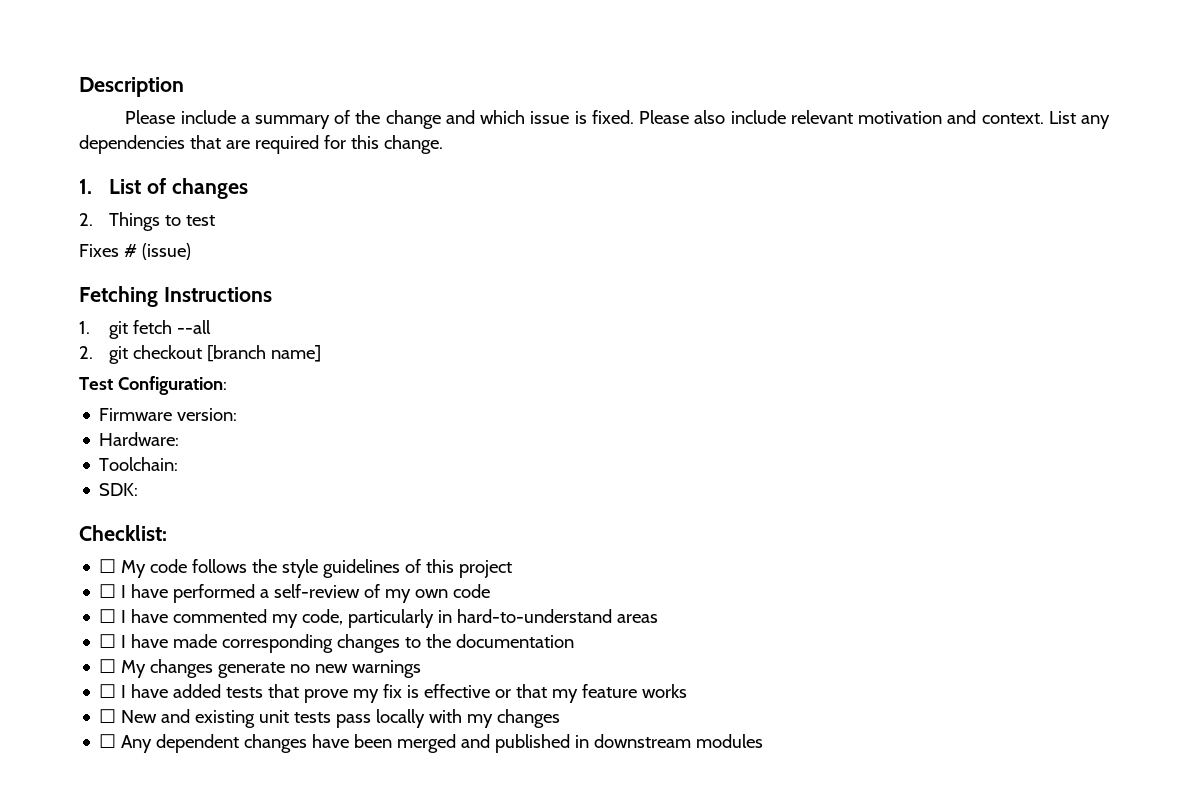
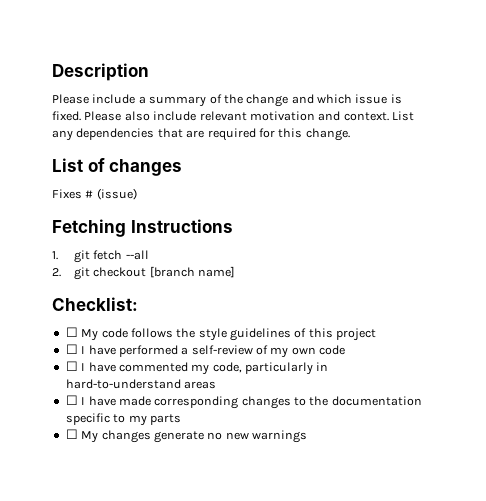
- 1. List of changes
+ List of changes
- 2. Things to test
- Test Configuration:
- Firmware version:
- Hardware:
- Toolchain:
- SDK:
- ☐ I have made corresponding changes to the documentation
+ ☐ I have made corresponding changes to the documentation specific to my parts
- ☐ I have added tests that prove my fix is effective or that my feature works
- ☐ New and existing unit tests pass locally with my changes
- ☐ Any dependent changes have been merged and published in downstream modules

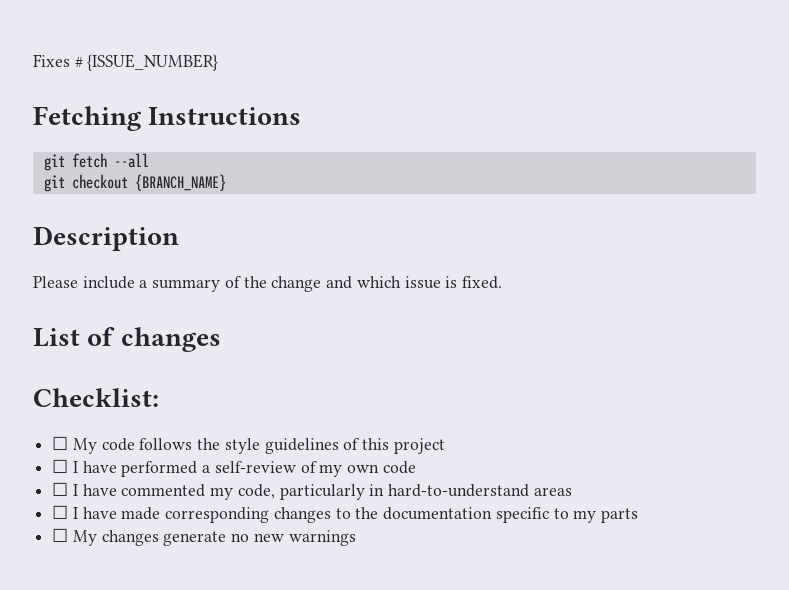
+ Fixes # {ISSUE_NUMBER}
+ Fetching Instructions
+ git fetch --all
+ git checkout {BRANCH_NAME}
- Please include a summary of the change and which issue is fixed. Please also include relevant motivation and context. List any dependencies that are required for this change.
+ Please include a summary of the change and which issue is fixed.
  List of changes
- Fixes # (issue)
- Fetching Instructions
- 1. git fetch --all
- 2. git checkout [branch name]

